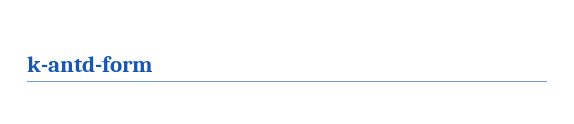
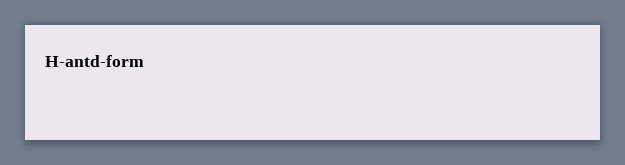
- k-antd-form
+ H-antd-form

